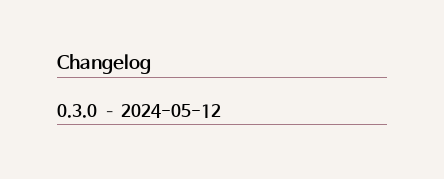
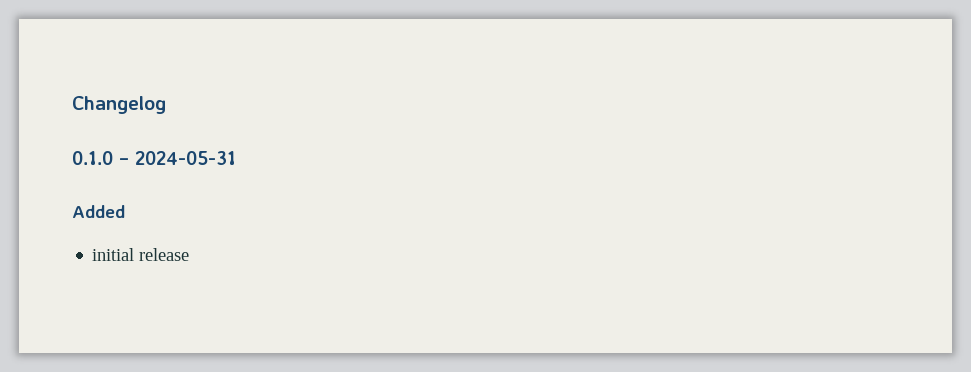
- 0.3.0 – 2024-05-12
+ 0.1.0 – 2024-05-31
+ Added
+ initial release

